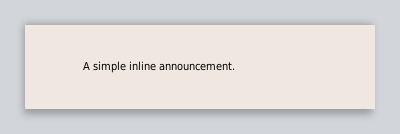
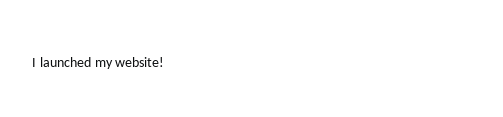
- A simple inline announcement.
+ I launched my website!

